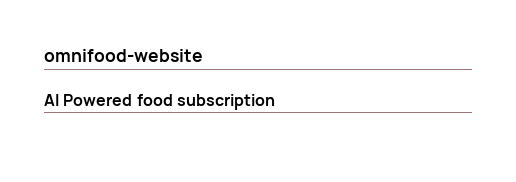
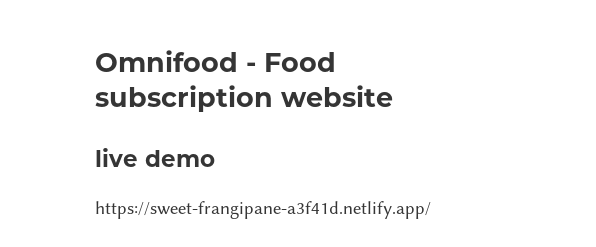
- omnifood-website
- AI Powered food subscription
+ Omnifood - Food subscription website
+ live demo
+ https://sweet-frangipane-a3f41d.netlify.app/

